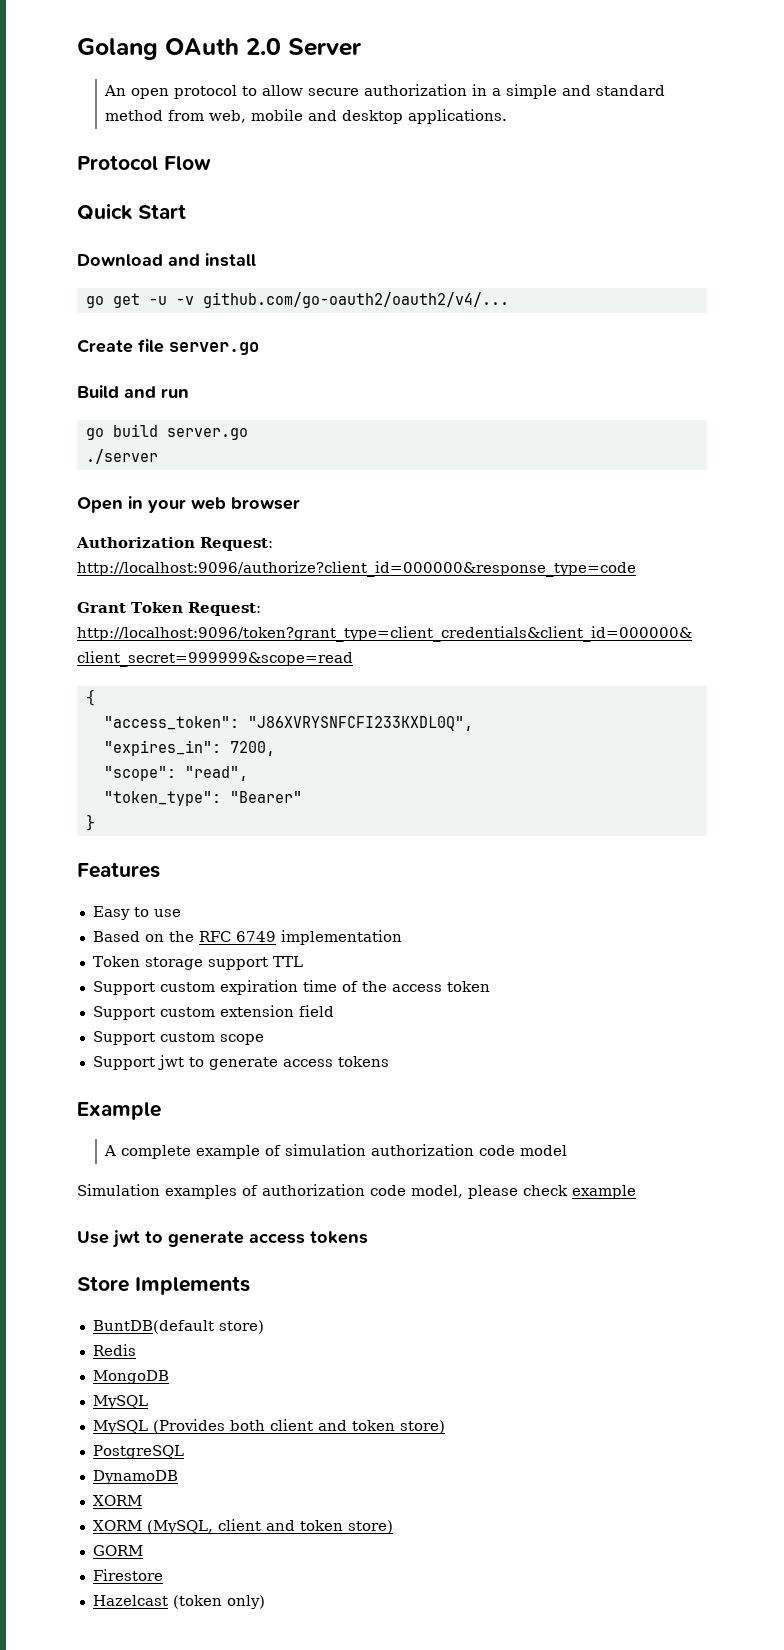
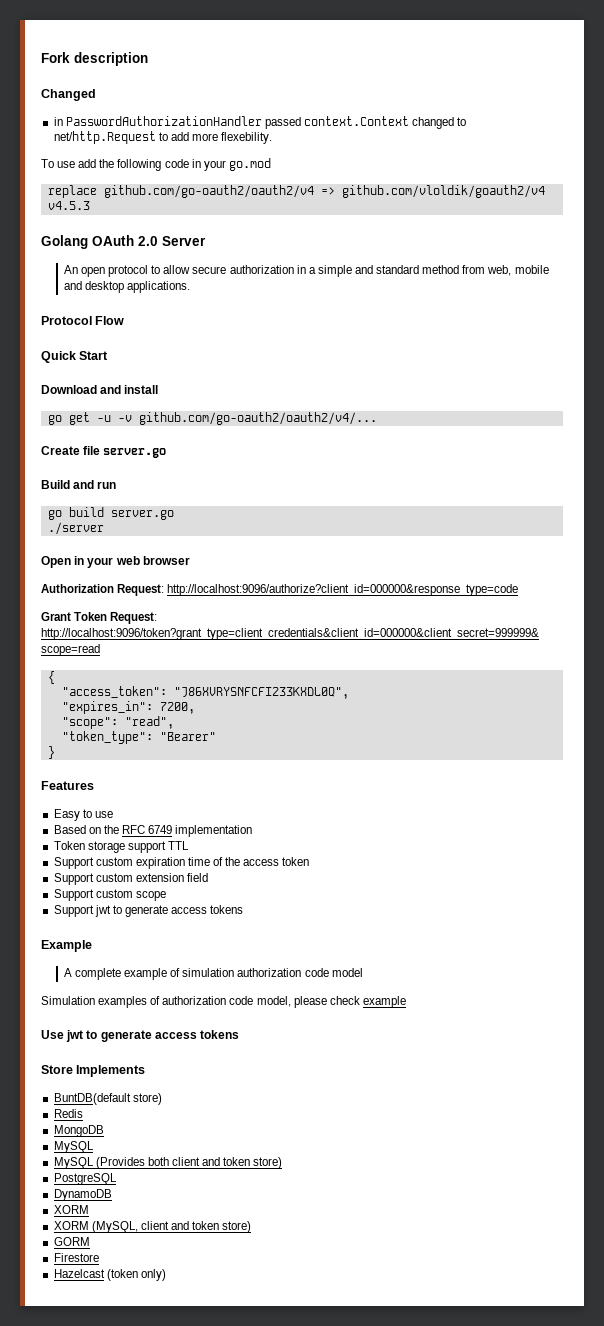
+ Fork description
+ Changed
+ in PasswordAuthorizationHandler passed context.Context changed to net/http.Request to add more flexebility.
+ To use add the following code in your go.mod
+ replace github.com/go-oauth2/oauth2/v4 => github.com/vloldik/goauth2/v4 v4.5.3

